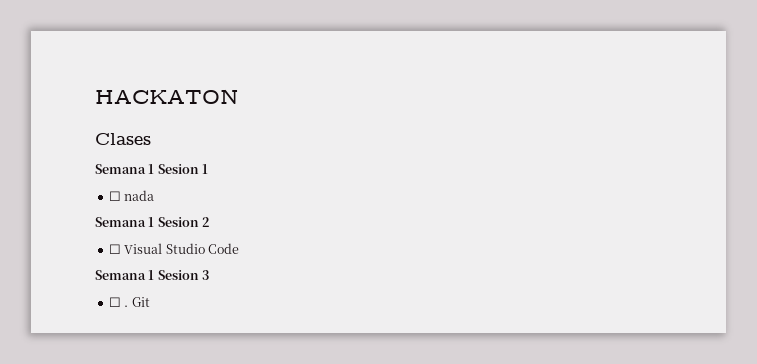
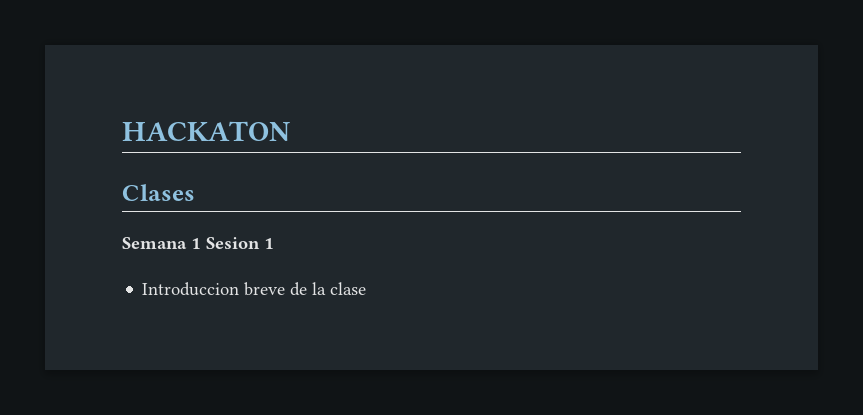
- ☐ nada
- Semana 1 Sesion 2
- ☐ Visual Studio Code
- Semana 1 Sesion 3
- ☐ . Git
+ Introduccion breve de la clase

